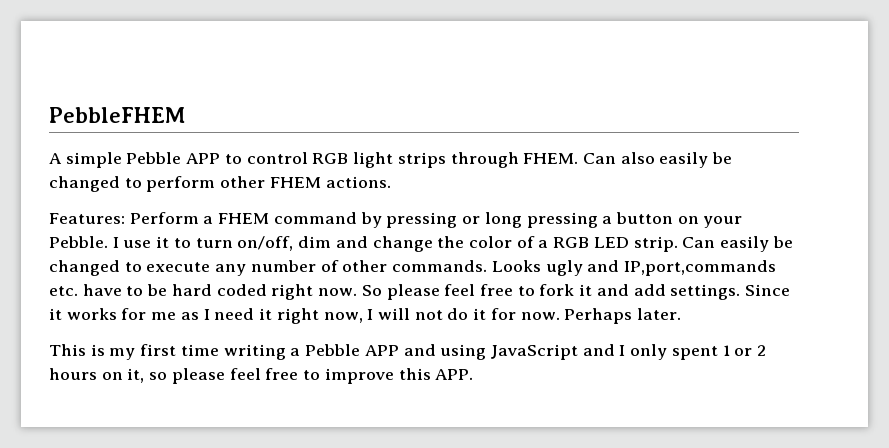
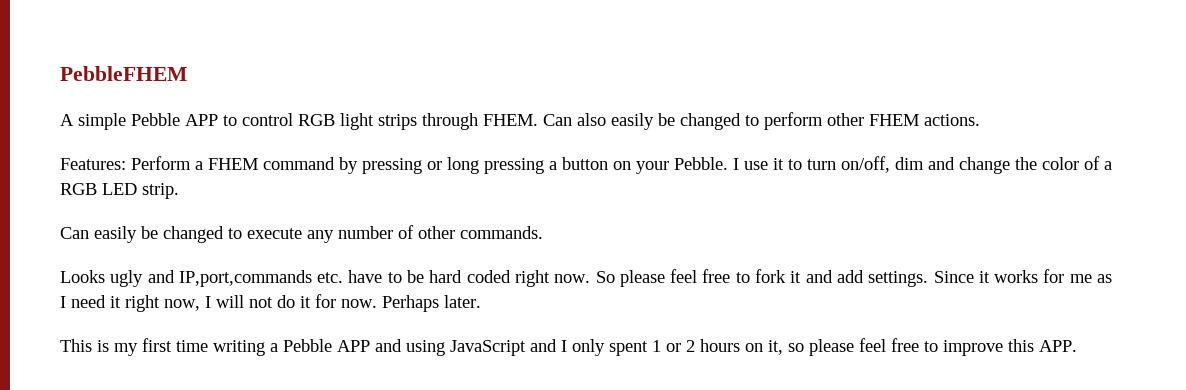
- I use it to turn on/off, dim and change the color of a RGB LED strip. Can easily be changed to execute any number of other commands. Looks ugly and IP,port,commands etc. have to be hard coded right now.
+ I use it to turn on/off, dim and change the color of a RGB LED strip.
+ Can easily be changed to execute any number of other commands.
+ Looks ugly and IP,port,commands etc. have to be hard coded right now.

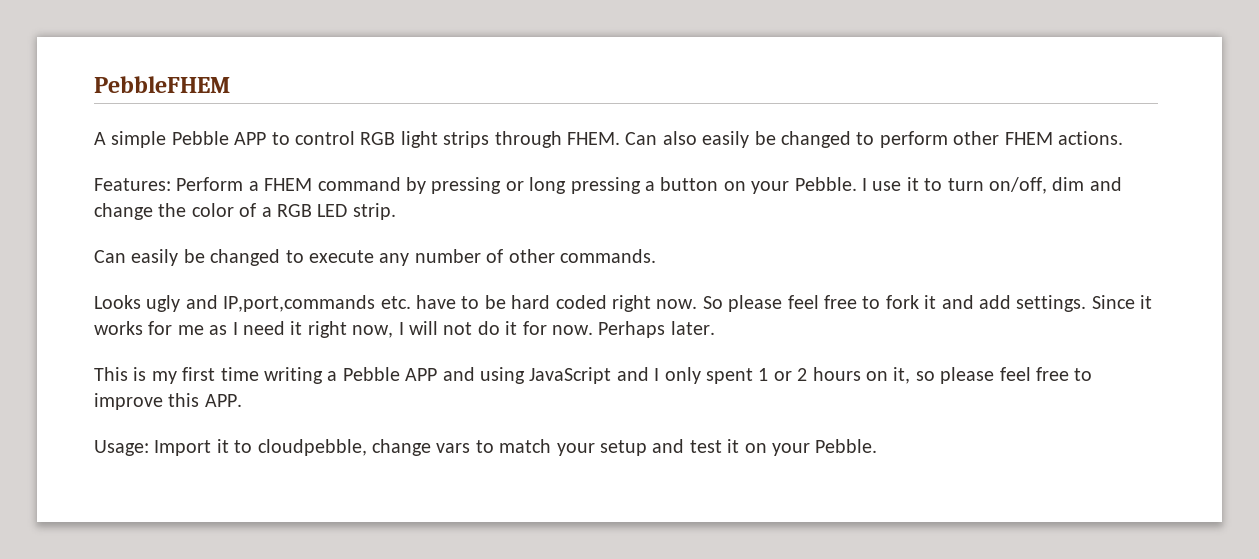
+ Usage: Import it to cloudpebble, change vars to match your setup and test it on your Pebble.

